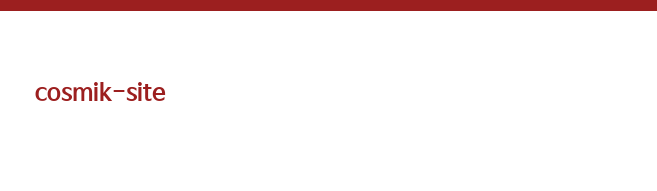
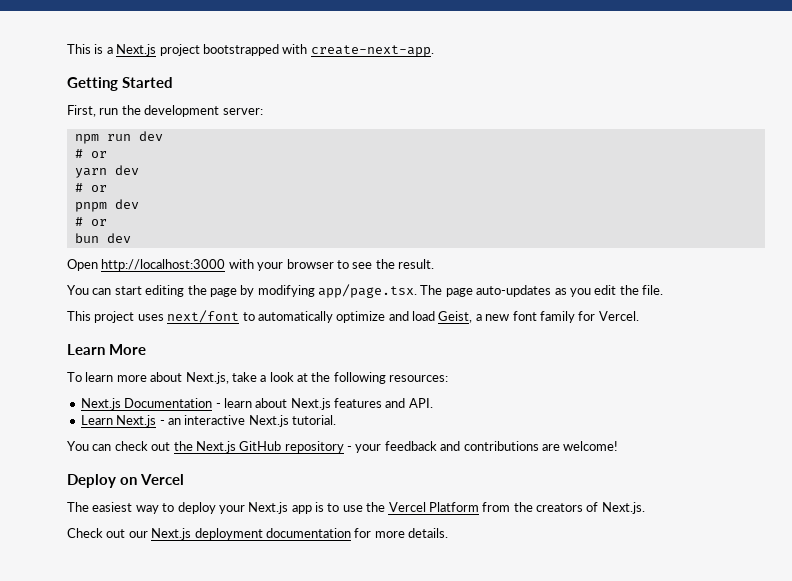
- cosmik-site
+ This is a Next.js project bootstrapped with create-next-app.
+ Getting Started
+ First, run the development server:
+ npm run dev
+ # or
+ yarn dev
+ # or
+ pnpm dev
+ # or
+ bun dev
+ Open http://localhost:3000 with your browser to see the result.
+ You can start editing the page by modifying app/page.tsx. The page auto-updates as you edit the file.
+ This project uses next/font to automatically optimize and load Geist, a new font family for Vercel.
+ Learn More
+ To learn more about Next.js, take a look at the following resources:
+ Next.js Documentation - learn about Next.js features and API.
+ Learn Next.js - an interactive Next.js tutorial.
+ You can check out the Next.js GitHub repository - your feedback and contributions are welcome!
+ Deploy on Vercel
+ The easiest way to deploy your Next.js app is to use the Vercel Platform from the creators of Next.js.
+ Check out our Next.js deployment documentation for more details.

